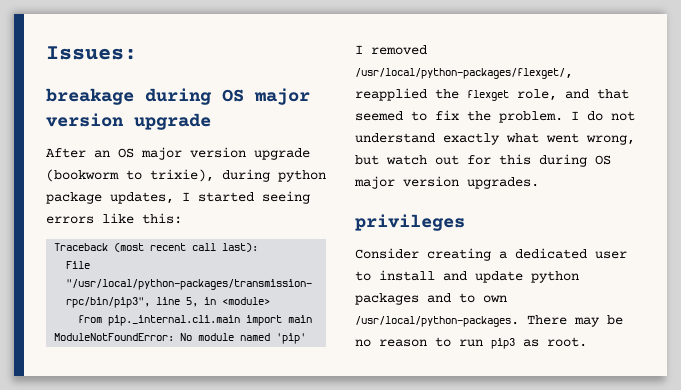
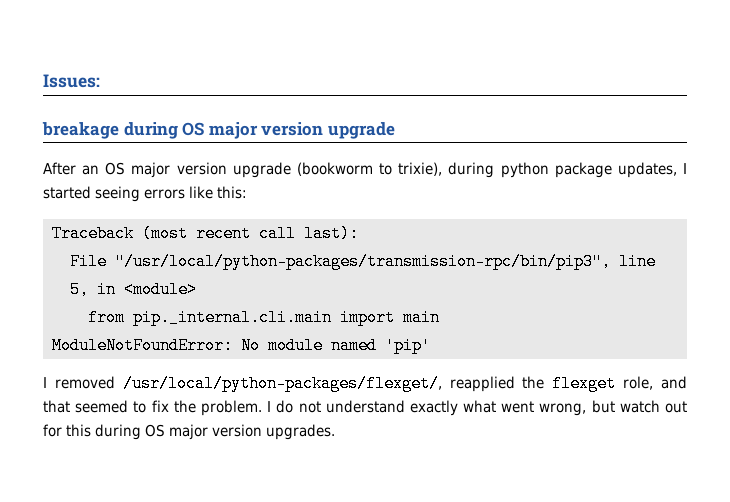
- privileges
- Consider creating a dedicated user to install and update python packages and to own /usr/local/python-packages. There may be no reason to run pip3 as root.

